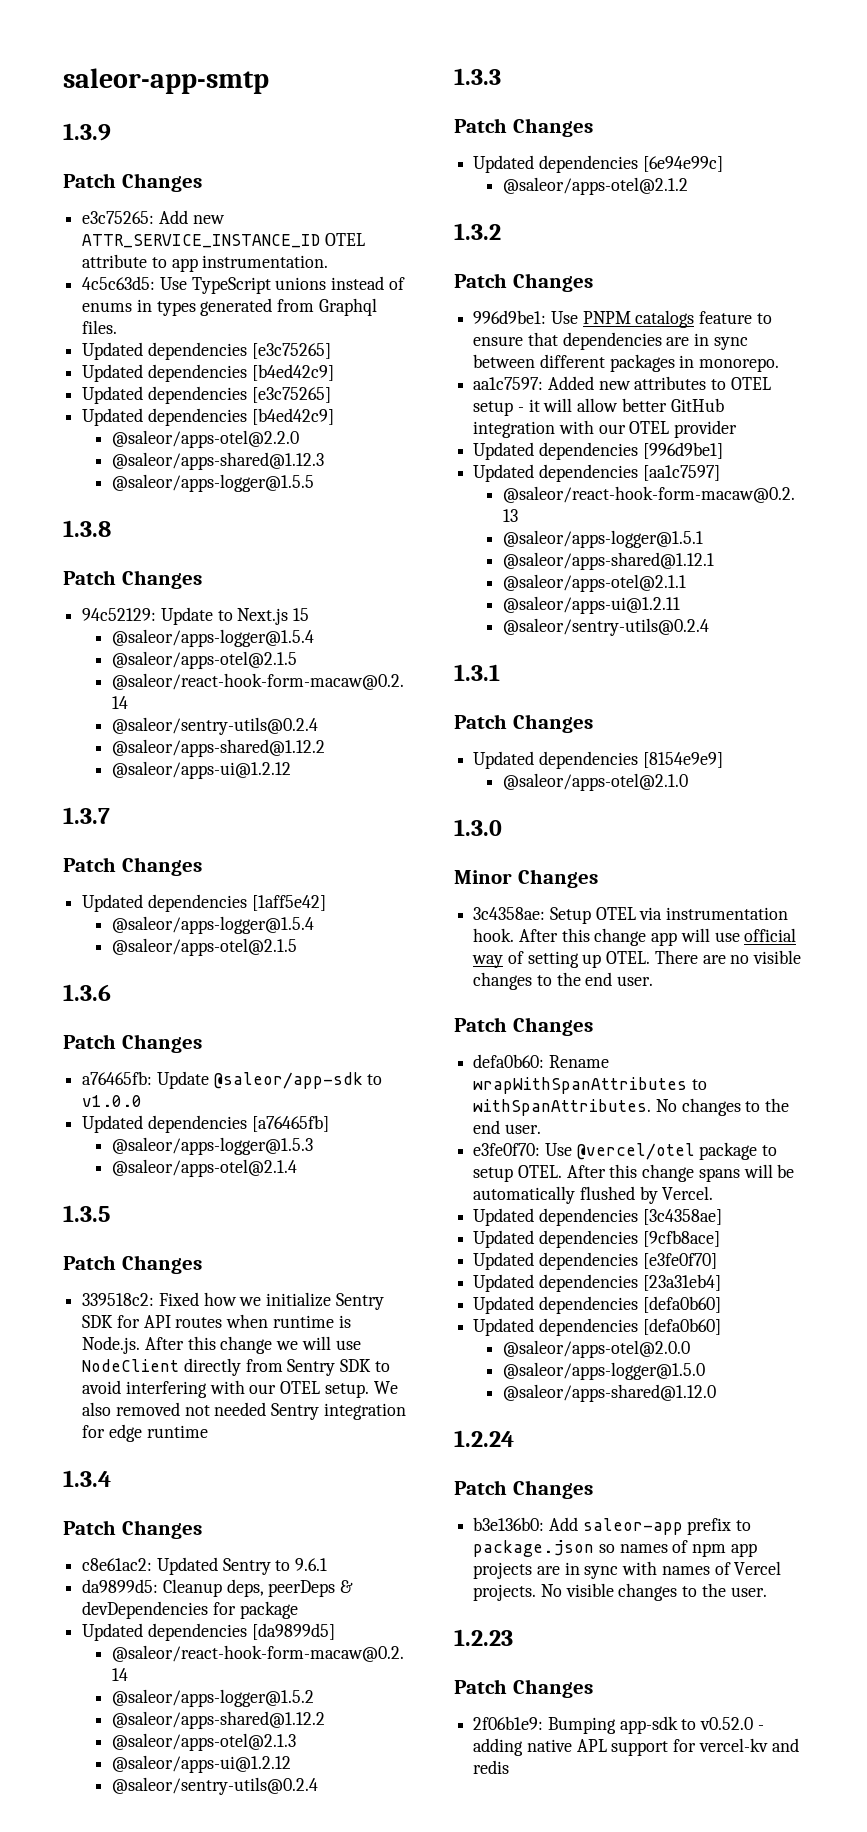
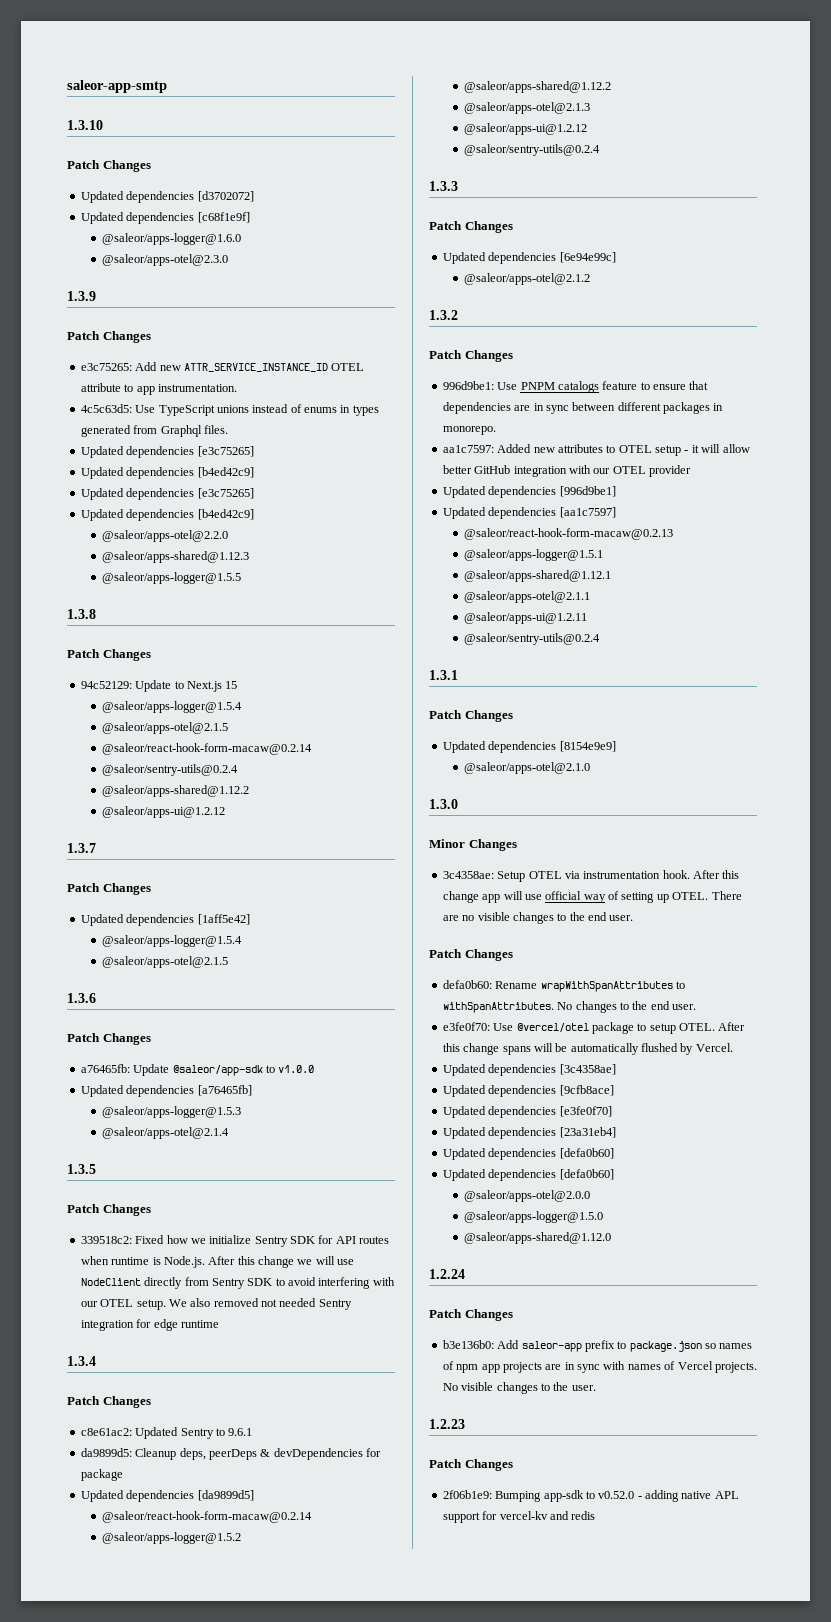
+ 1.3.10
+ Patch Changes
+ Updated dependencies [d3702072]
+ Updated dependencies [c68f1e9f]
+ @saleor/apps-logger@1.6.0
+ @saleor/apps-otel@2.3.0

